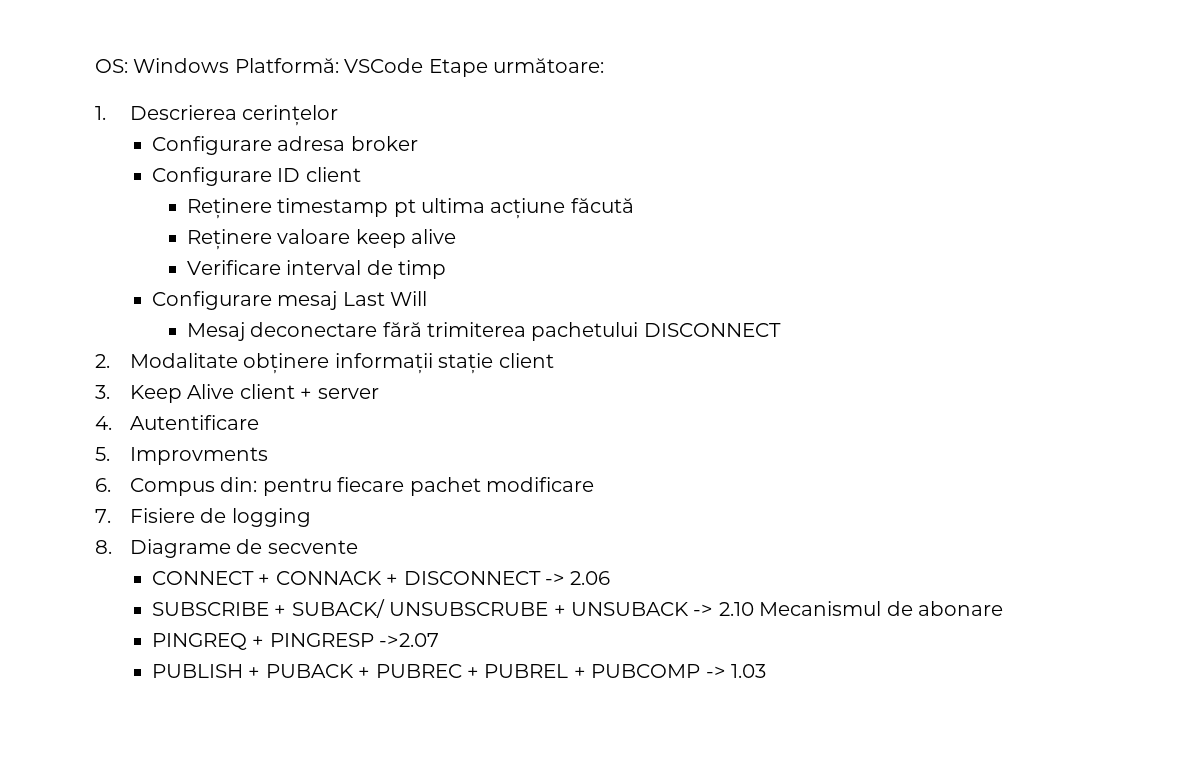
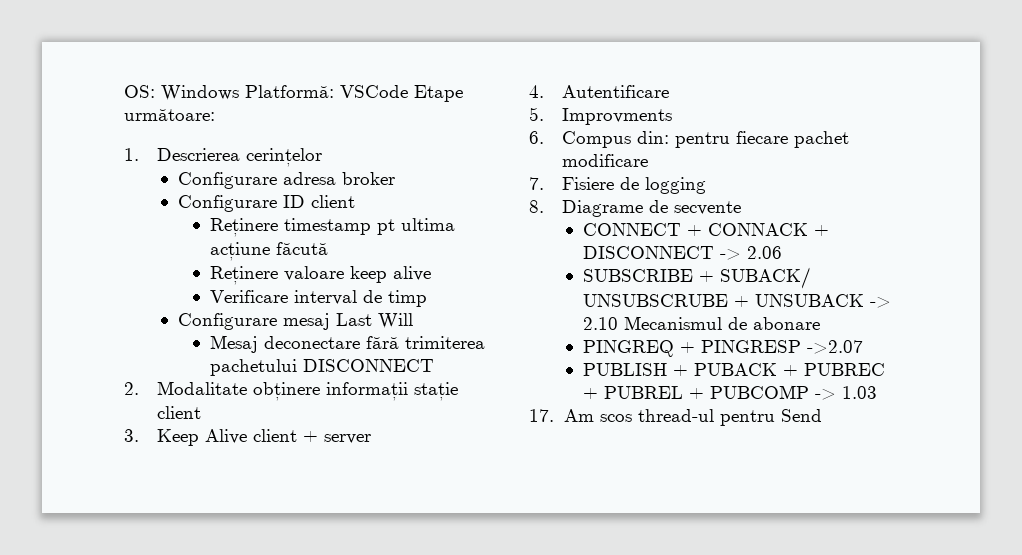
+ 17. Am scos thread-ul pentru Send

